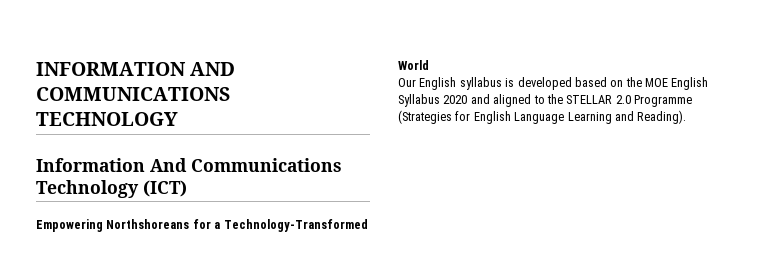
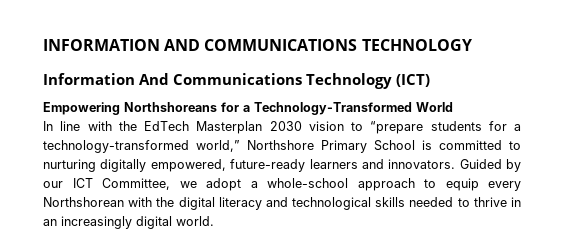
- Our English syllabus is developed based on the MOE English Syllabus 2020 and aligned to the STELLAR 2.0 Programme (Strategies for English Language Learning and Reading).
+ In line with the EdTech Masterplan 2030 vision to “prepare students for a technology-transformed world,” Northshore Primary School is committed to nurturing digitally empowered, future-ready learners and innovators. Guided by our ICT Committee, we adopt a whole-school approach to equip every Northshorean with the digital literacy and technological skills needed to thrive in an increasingly digital world.

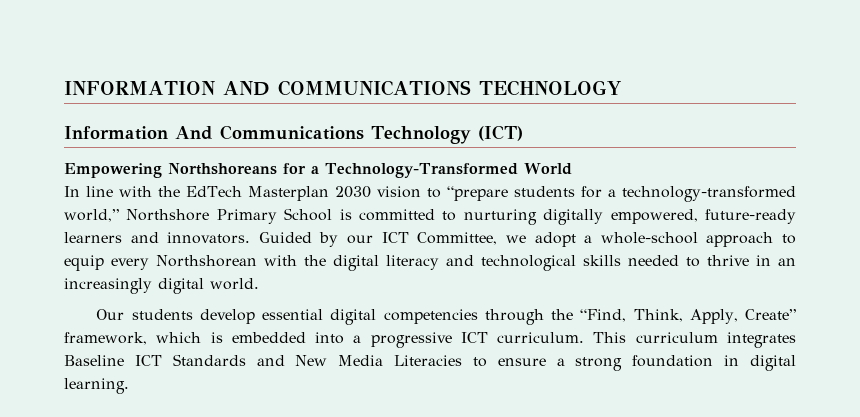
+ Our students develop essential digital competencies through the “Find, Think, Apply, Create” framework, which is embedded into a progressive ICT curriculum. This curriculum integrates Baseline ICT Standards and New Media Literacies to ensure a strong foundation in digital learning.

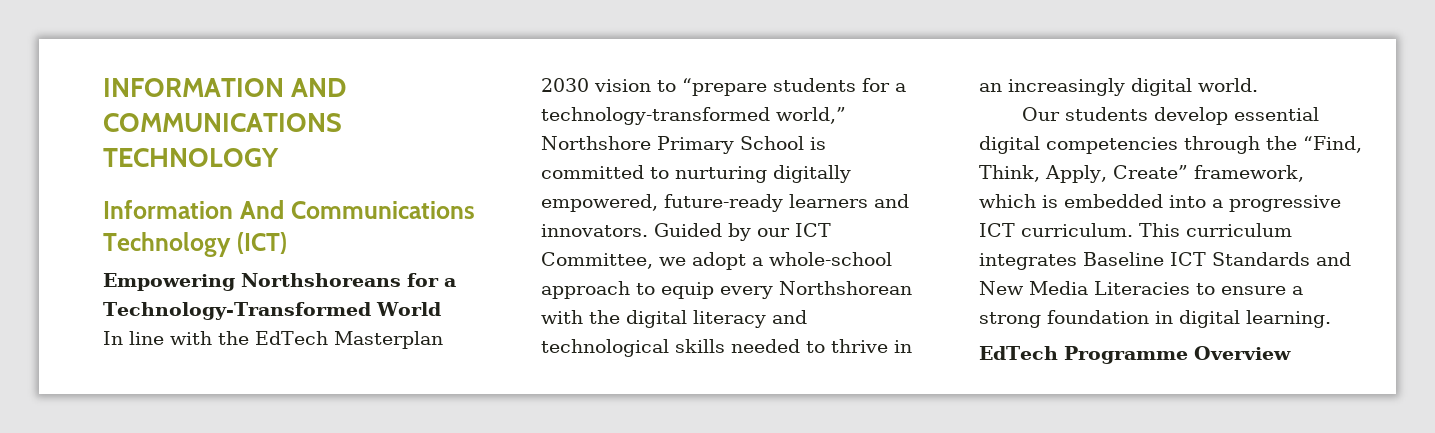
+ EdTech Programme Overview

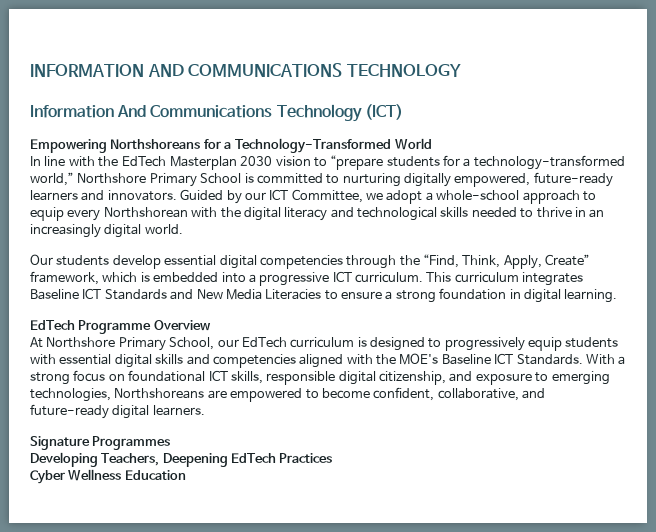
+ At Northshore Primary School, our EdTech curriculum is designed to progressively equip students with essential digital skills and competencies aligned with the MOE's Baseline ICT Standards. With a strong focus on foundational ICT skills, responsible digital citizenship, and exposure to emerging technologies, Northshoreans are empowered to become confident, collaborative, and future-ready digital learners.
+ Signature Programmes
+ Developing Teachers, Deepening EdTech Practices
+ Cyber Wellness Education

